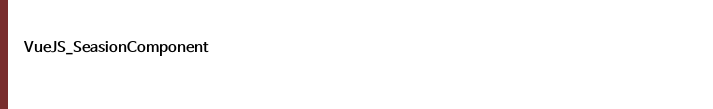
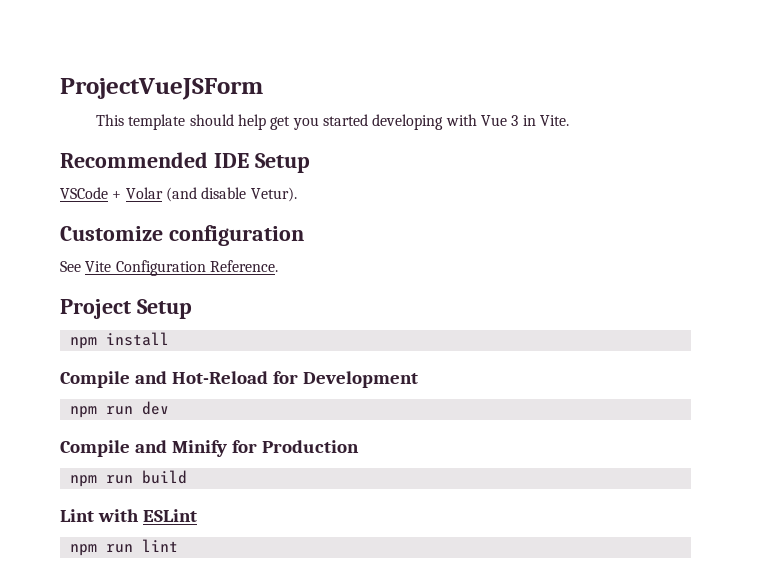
- VueJS_SeasionComponent
+ ProjectVueJSForm
+ This template should help get you started developing with Vue 3 in Vite.
+ Recommended IDE Setup
+ VSCode + Volar (and disable Vetur).
+ Customize configuration
+ See Vite Configuration Reference.
+ Project Setup
+ npm install
+ Compile and Hot-Reload for Development
+ npm run dev
+ Compile and Minify for Production
+ npm run build
+ Lint with ESLint
+ npm run lint

